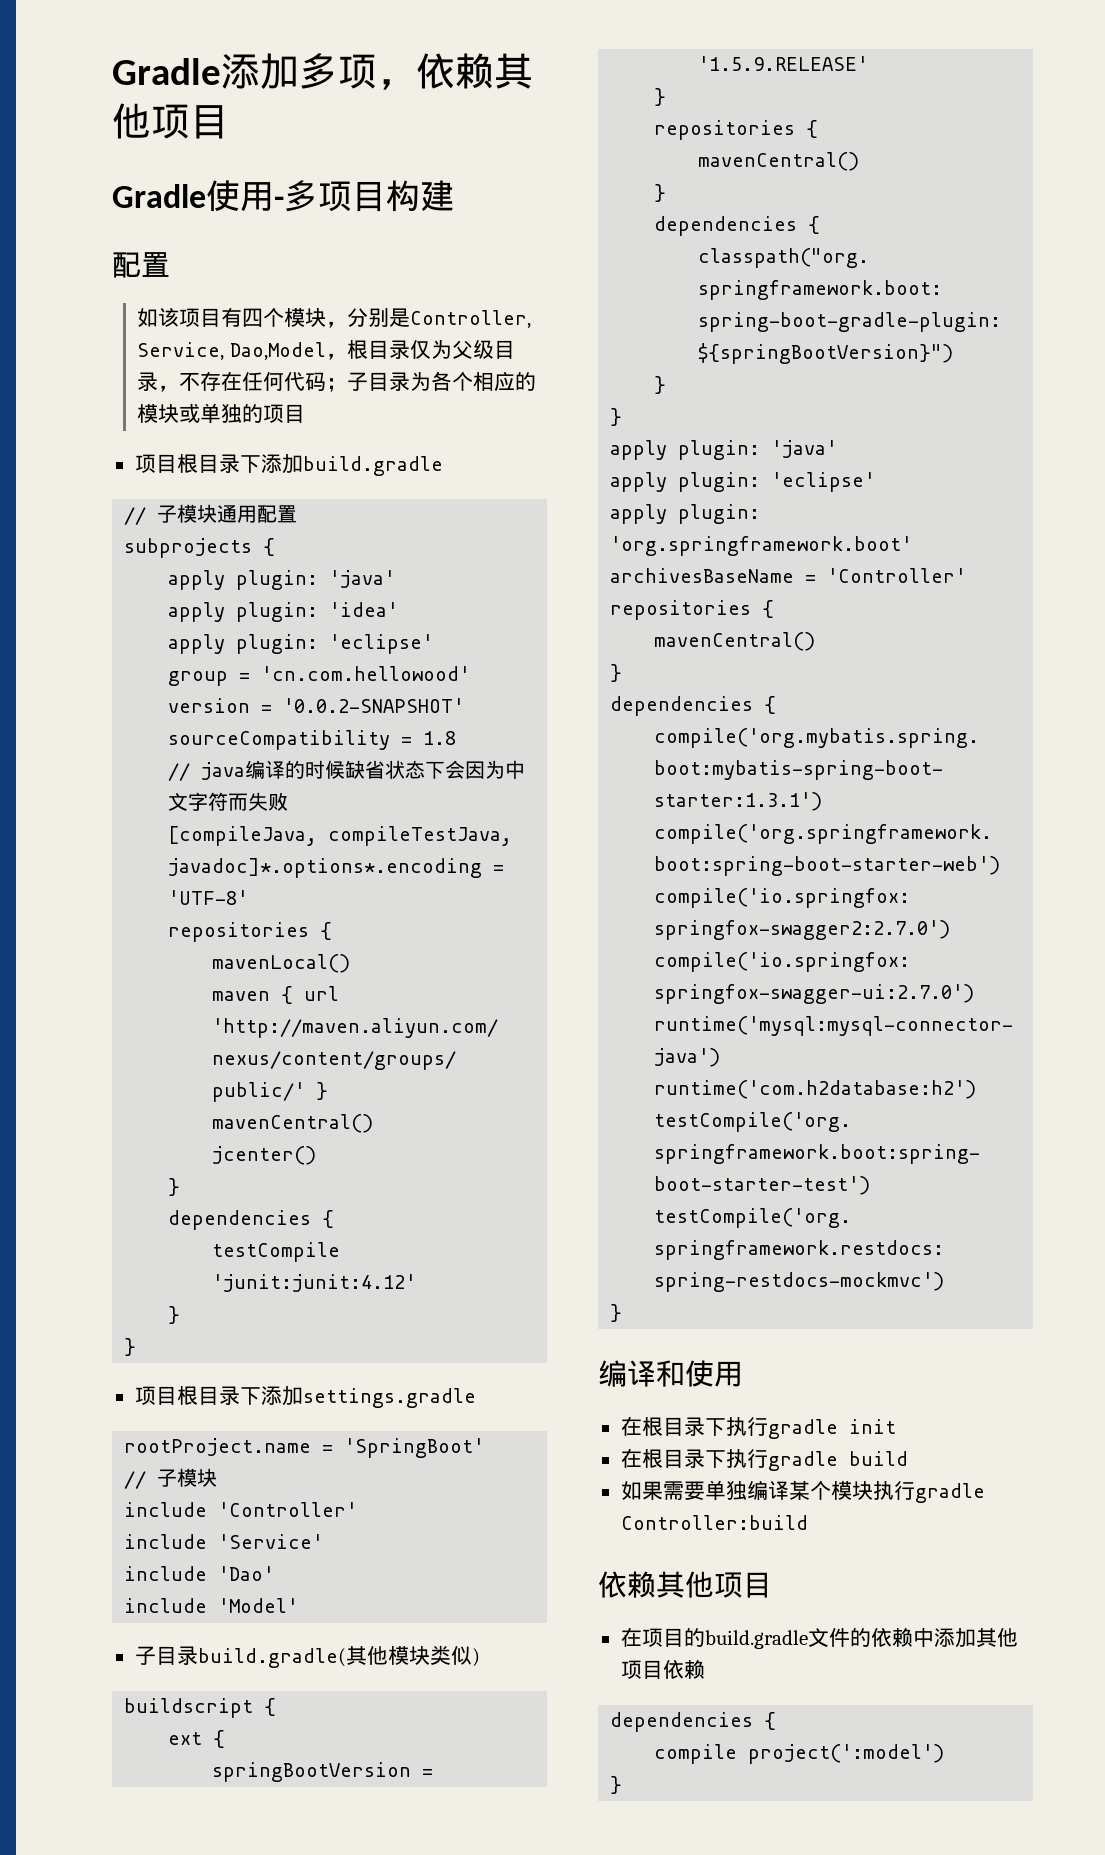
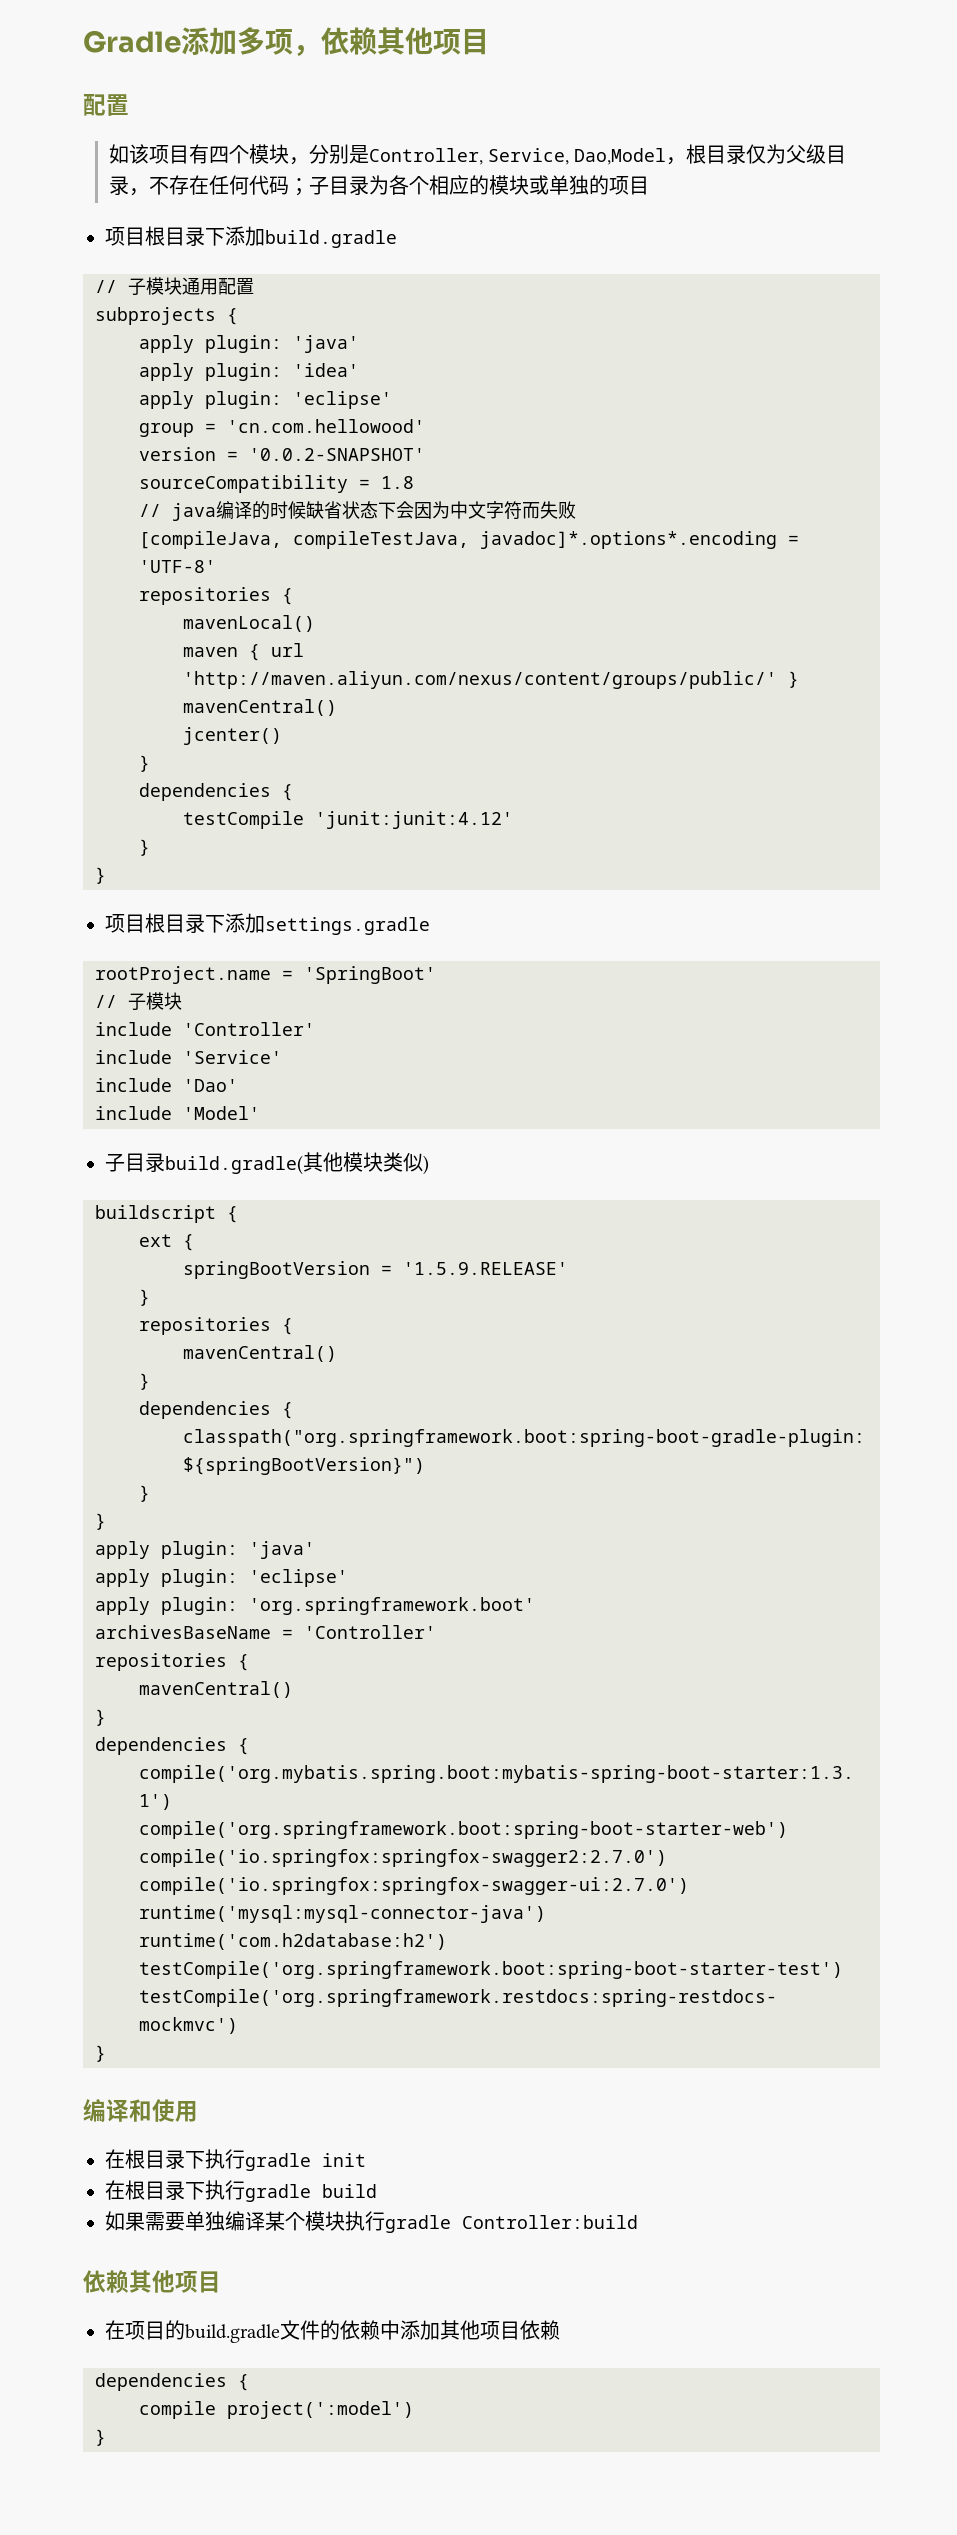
- Gradle使用-多项目构建

